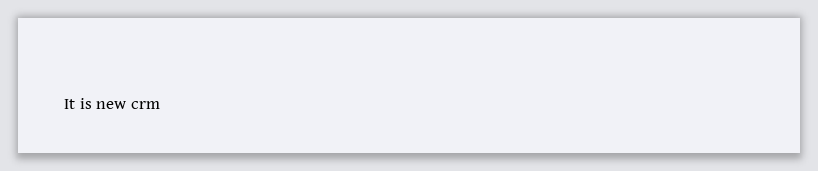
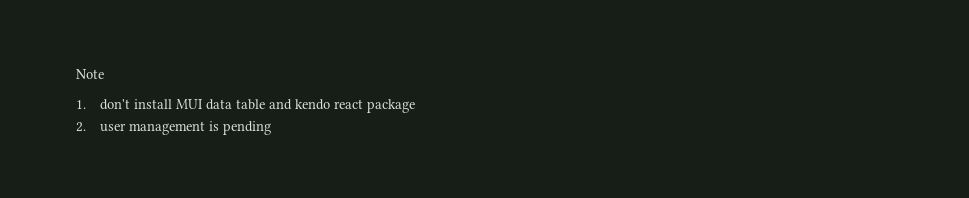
- It is new crm
+ Note
+ 1. don't install MUI data table and kendo react package
+ 2. user management is pending

